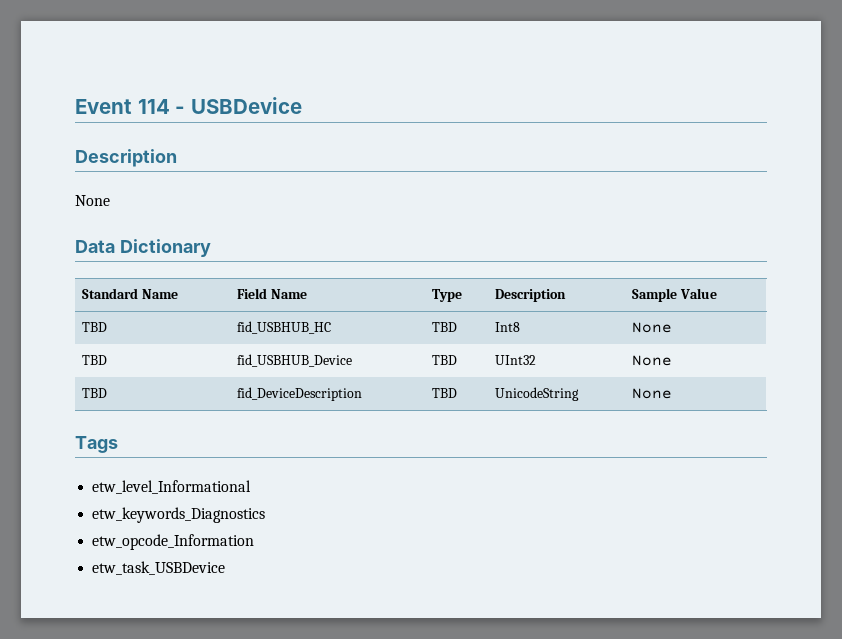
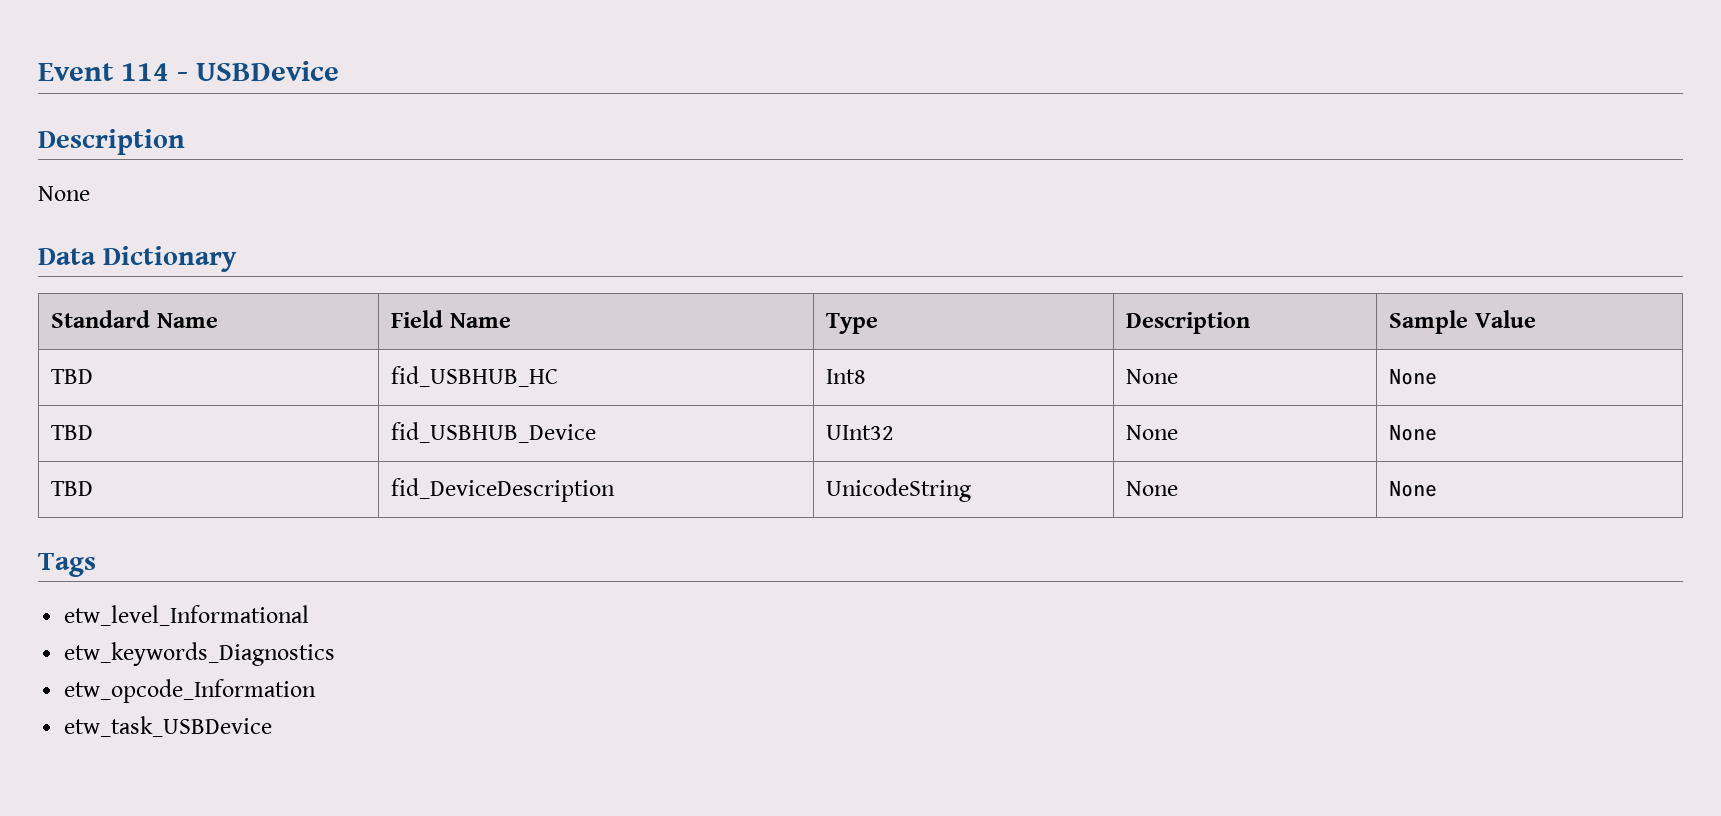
- TBD | fid_USBHUB_HC | TBD | Int8 | None
+ TBD | fid_USBHUB_HC | Int8 | None | None
- TBD | fid_USBHUB_Device | TBD | UInt32 | None
+ TBD | fid_USBHUB_Device | UInt32 | None | None
- TBD | fid_DeviceDescription | TBD | UnicodeString | None
+ TBD | fid_DeviceDescription | UnicodeString | None | None

